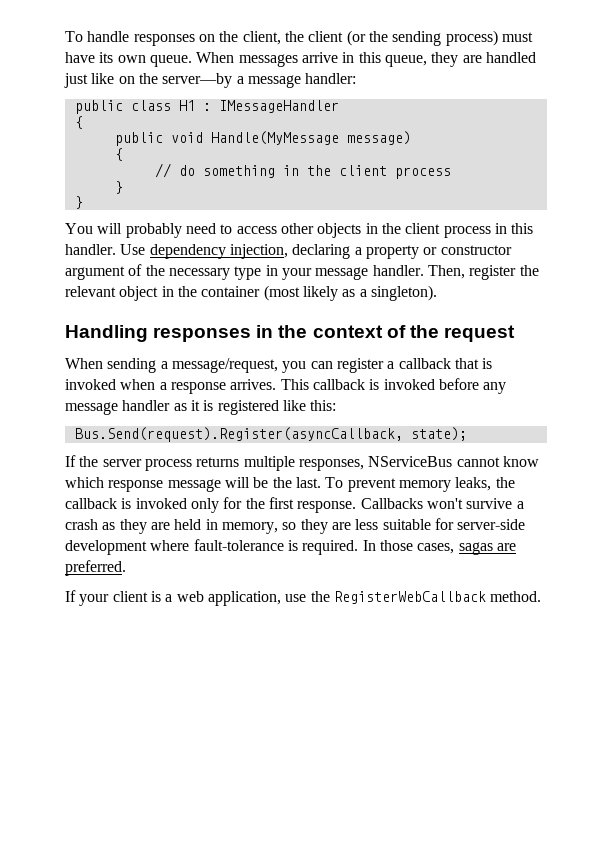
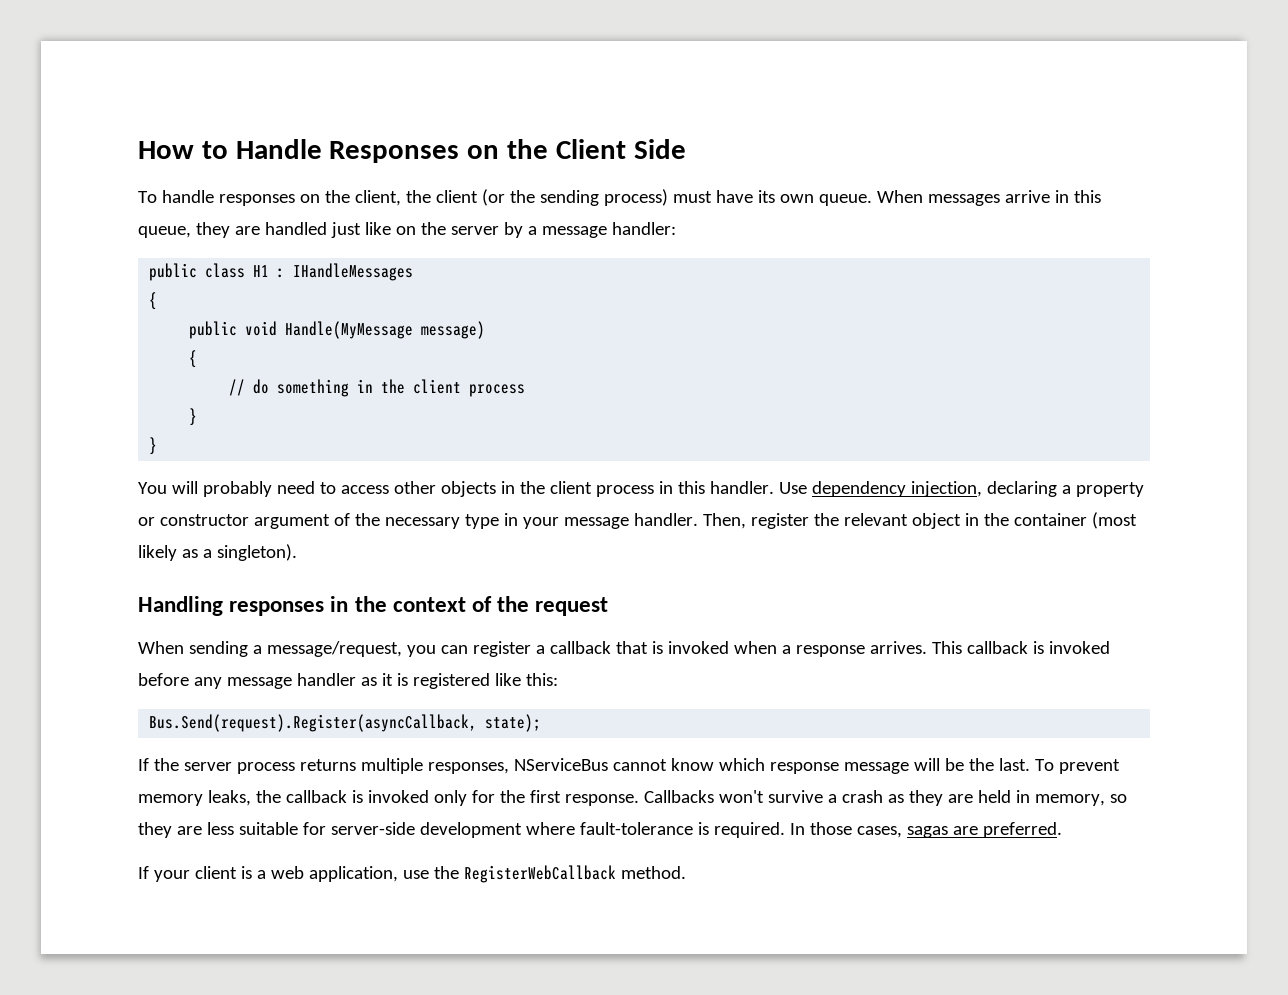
+ How to Handle Responses on the Client Side
- When messages arrive in this queue, they are handled just like on the server—by a message handler:
+ When messages arrive in this queue, they are handled just like on the server by a message handler:
- public class H1 : IMessageHandler
+ public class H1 : IHandleMessages

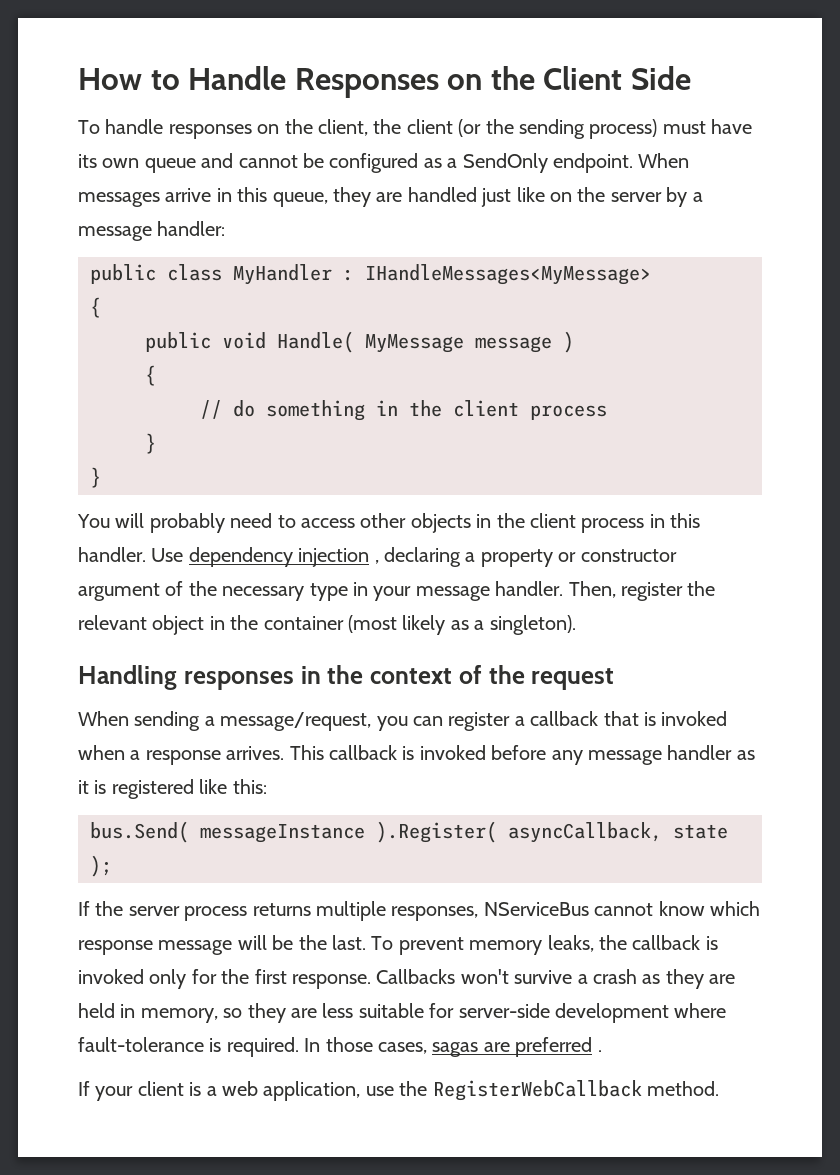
- To handle responses on the client, the client (or the sending process) must have its own queue.
+ To handle responses on the client, the client (or the sending process) must have its own queue and cannot be configured as a SendOnly endpoint.
- public class H1 : IHandleMessages
+ public class MyHandler : IHandleMessages<MyMessage>
- public void Handle(MyMessage message)
+ public void Handle( MyMessage message )
- Use dependency injection, declaring a property or constructor argument of the necessary type in your message handler.
+ Use dependency injection , declaring a property or constructor argument of the necessary type in your message handler.
- Bus.Send(request).Register(asyncCallback, state);
+ bus.Send( messageInstance ).Register( asyncCallback, state );
- In those cases, sagas are preferred.
+ In those cases, sagas are preferred .

